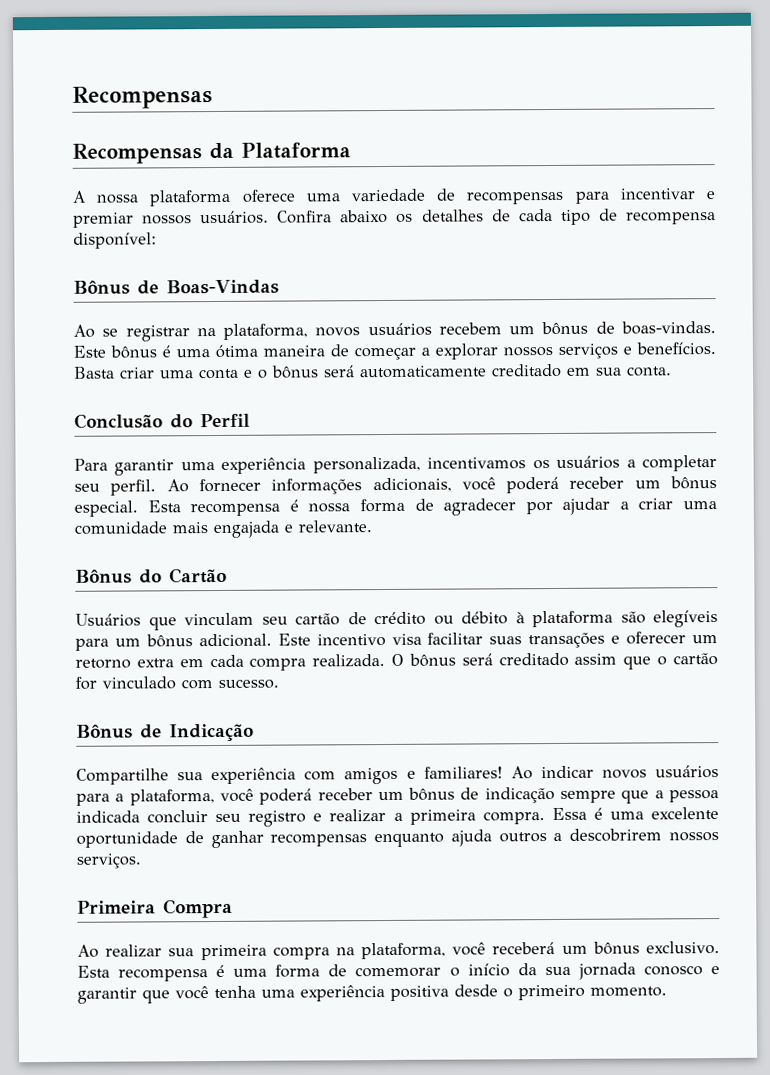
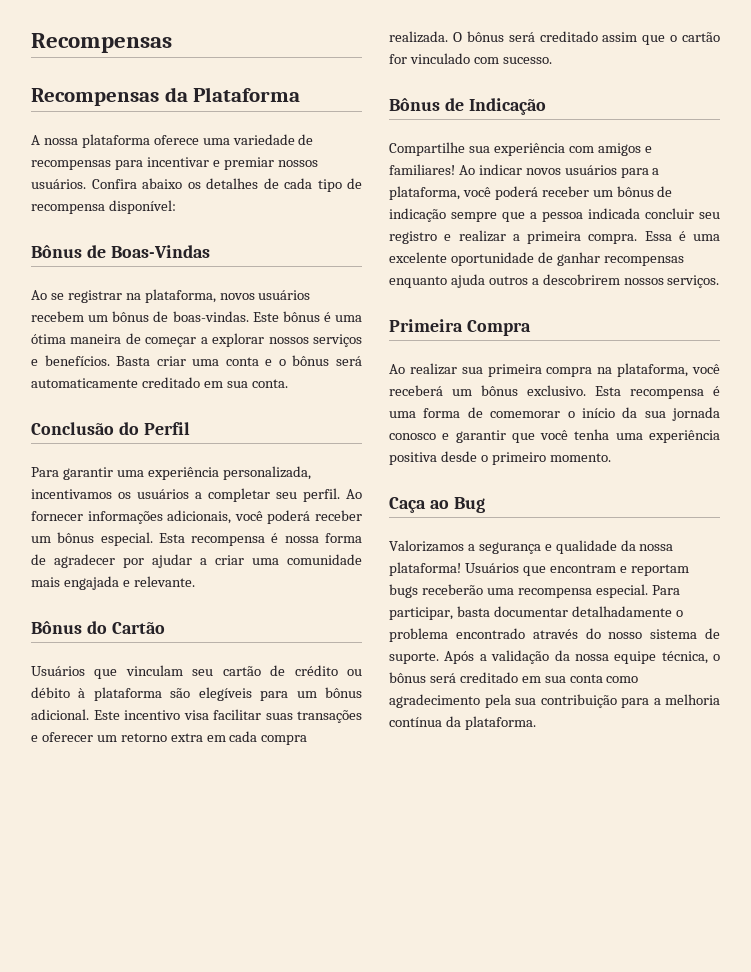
+ Caça ao Bug
+ Valorizamos a segurança e qualidade da nossa plataforma! Usuários que encontram e reportam bugs receberão uma recompensa especial. Para participar, basta documentar detalhadamente o problema encontrado através do nosso sistema de suporte. Após a validação da nossa equipe técnica, o bônus será creditado em sua conta como agradecimento pela sua contribuição para a melhoria contínua da plataforma.

